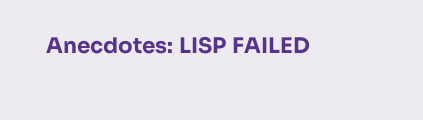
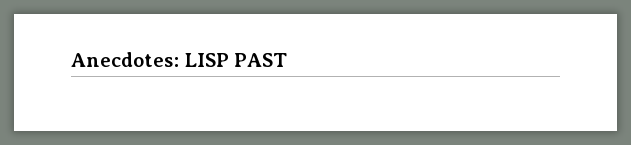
- Anecdotes: LISP FAILED
+ Anecdotes: LISP PAST

